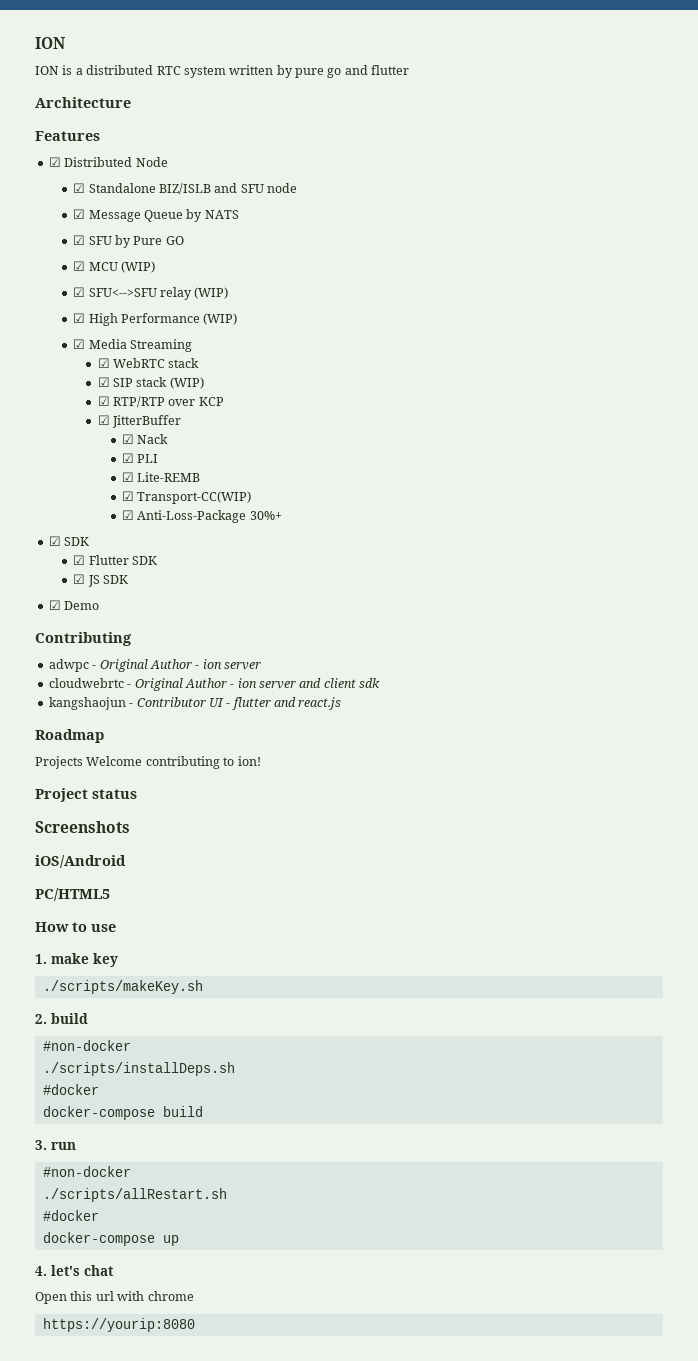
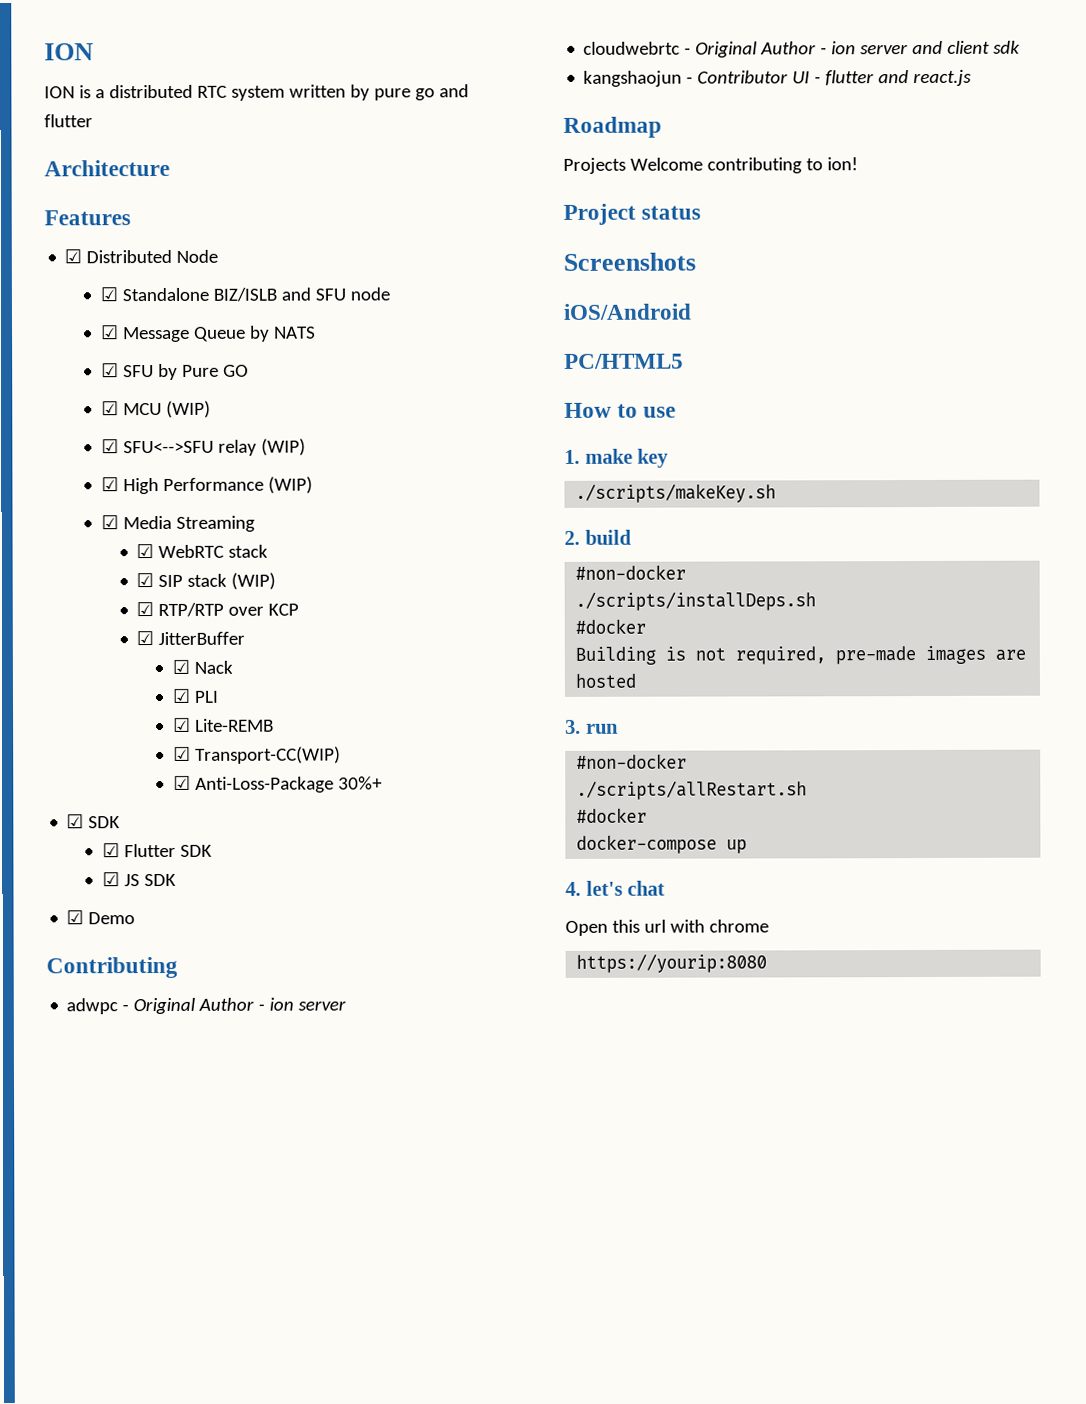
- docker-compose build
+ Building is not required, pre-made images are hosted

